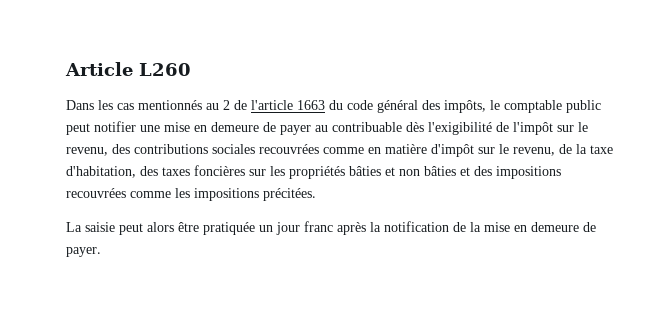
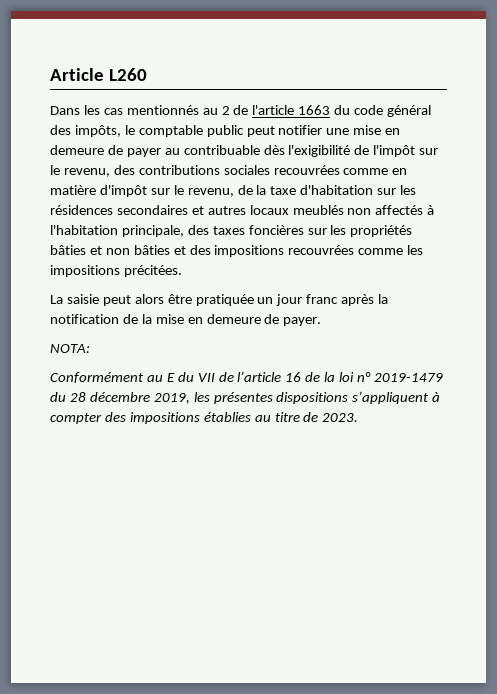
- Dans les cas mentionnés au 2 de l'article 1663 du code général des impôts, le comptable public peut notifier une mise en demeure de payer au contribuable dès l'exigibilité de l'impôt sur le revenu, des contributions sociales recouvrées comme en matière d'impôt sur le revenu, de la taxe d'habitation, des taxes foncières sur les propriétés bâties et non bâties et des impositions recouvrées comme les impositions précitées.
+ Dans les cas mentionnés au 2 de l'article 1663 du code général des impôts, le comptable public peut notifier une mise en demeure de payer au contribuable dès l'exigibilité de l'impôt sur le revenu, des contributions sociales recouvrées comme en matière d'impôt sur le revenu, de la taxe d'habitation sur les résidences secondaires et autres locaux meublés non affectés à l'habitation principale, des taxes foncières sur les propriétés bâties et non bâties et des impositions recouvrées comme les impositions précitées.
+ NOTA:
+ Conformément au E du VII de l’article 16 de la loi n° 2019-1479 du 28 décembre 2019, les présentes dispositions s’appliquent à compter des impositions établies au titre de 2023.

